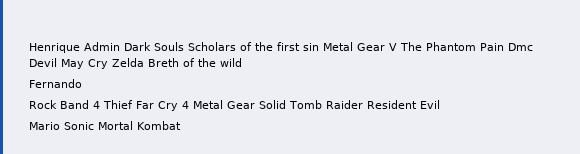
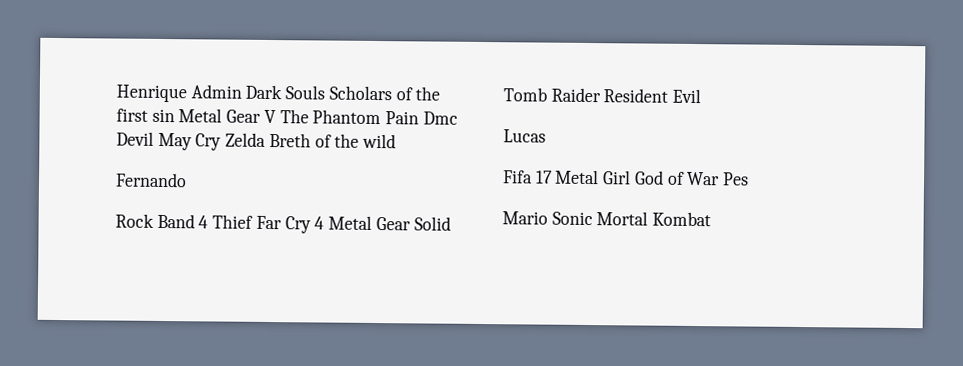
+ Lucas
+ Fifa 17 Metal Girl God of War Pes

